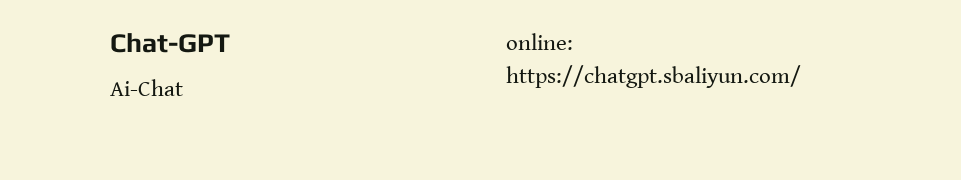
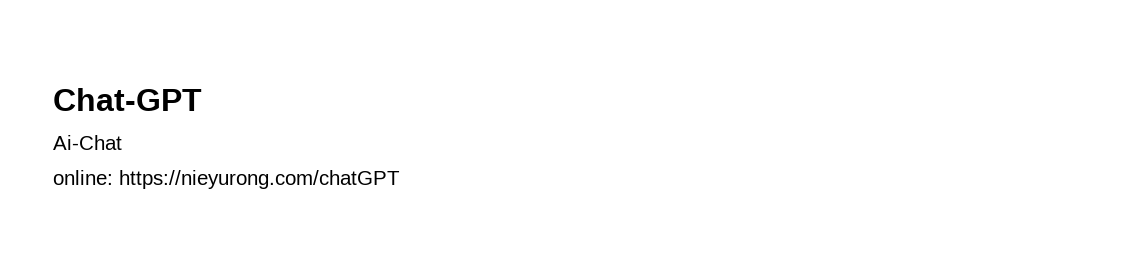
- online: https://chatgpt.sbaliyun.com/
+ online: https://nieyurong.com/chatGPT

